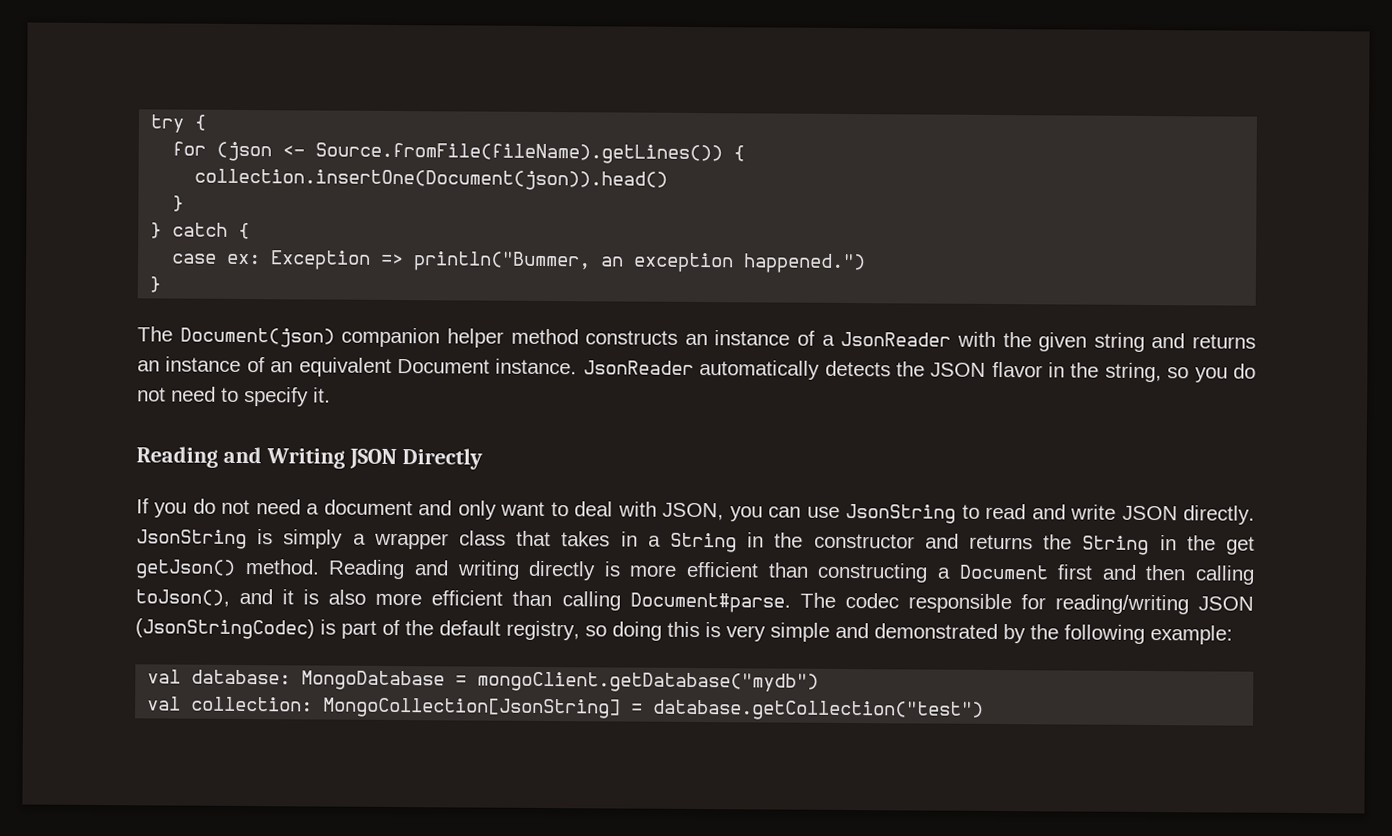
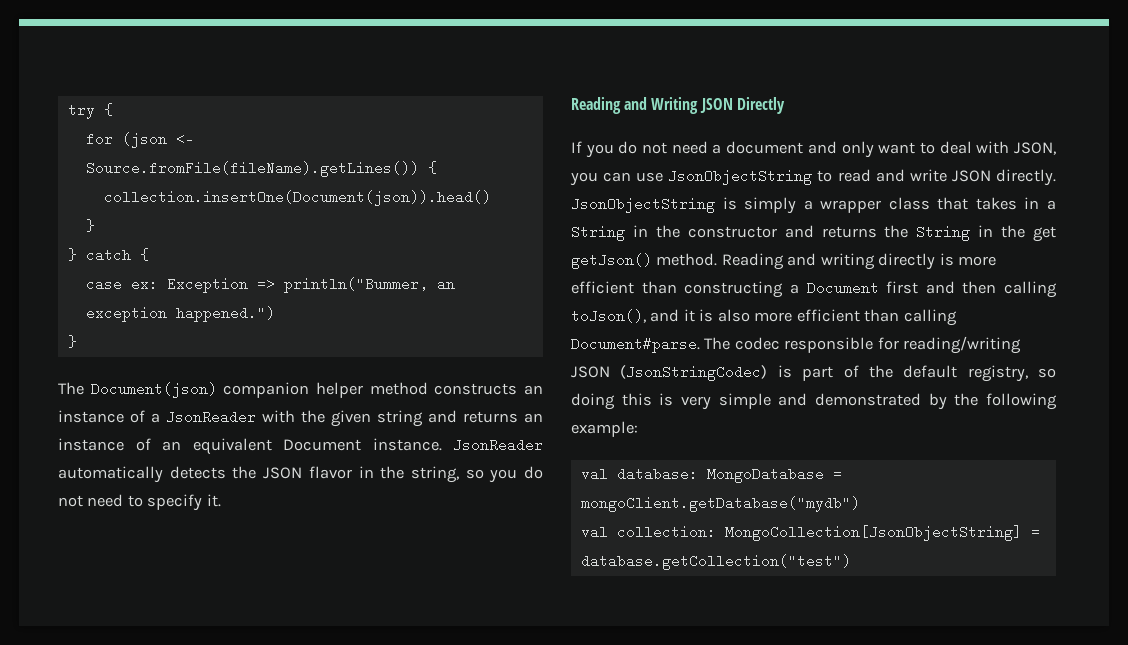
- If you do not need a document and only want to deal with JSON, you can use JsonString to read and write JSON directly.
+ If you do not need a document and only want to deal with JSON, you can use JsonObjectString to read and write JSON directly.
- JsonString is simply a wrapper class that takes in a String in the constructor and returns the String in the get getJson() method.
+ JsonObjectString is simply a wrapper class that takes in a String in the constructor and returns the String in the get getJson() method.
- val collection: MongoCollection[JsonString] = database.getCollection("test")
+ val collection: MongoCollection[JsonObjectString] = database.getCollection("test")

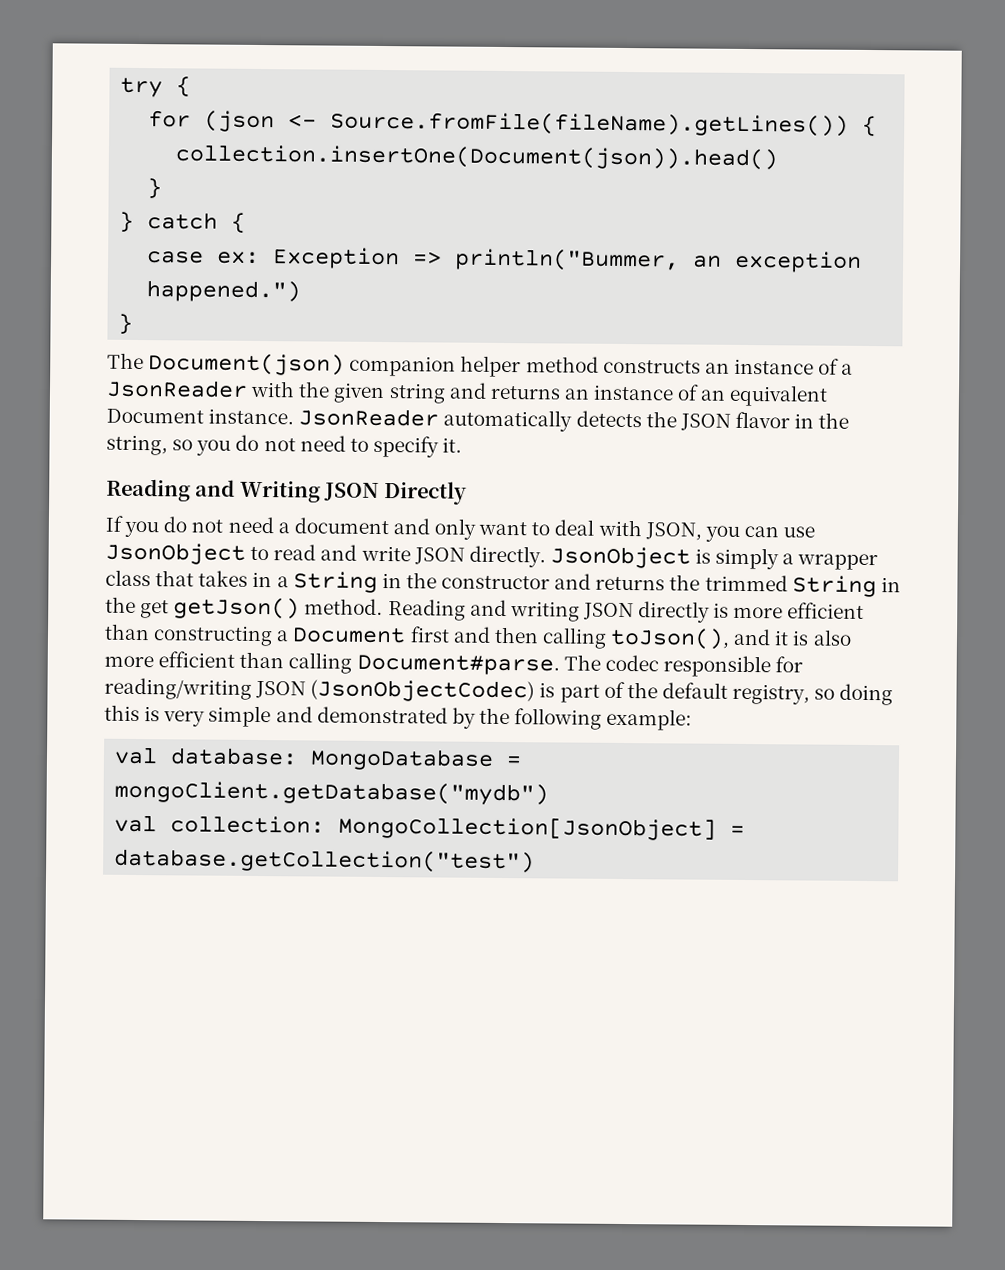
- If you do not need a document and only want to deal with JSON, you can use JsonObjectString to read and write JSON directly.
+ If you do not need a document and only want to deal with JSON, you can use JsonObject to read and write JSON directly.
- JsonObjectString is simply a wrapper class that takes in a String in the constructor and returns the String in the get getJson() method.
+ JsonObject is simply a wrapper class that takes in a String in the constructor and returns the trimmed String in the get getJson() method.
- Reading and writing directly is more efficient than constructing a Document first and then calling toJson(), and it is also more efficient than calling Document#parse.
+ Reading and writing JSON directly is more efficient than constructing a Document first and then calling toJson(), and it is also more efficient than calling Document#parse.
- The codec responsible for reading/writing JSON (JsonStringCodec) is part of the default registry, so doing this is very simple and demonstrated by the following example:
+ The codec responsible for reading/writing JSON (JsonObjectCodec) is part of the default registry, so doing this is very simple and demonstrated by the following example:
- val collection: MongoCollection[JsonObjectString] = database.getCollection("test")
+ val collection: MongoCollection[JsonObject] = database.getCollection("test")

